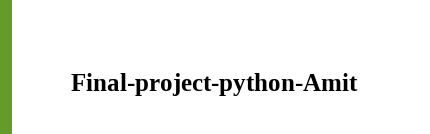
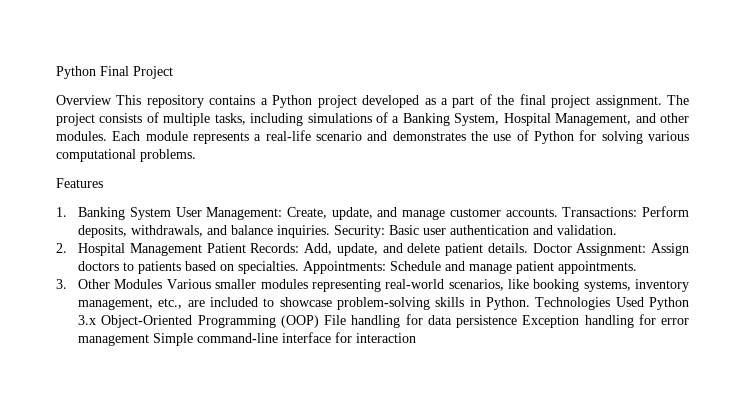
- Final-project-python-Amit
+ Python Final Project
+ Overview This repository contains a Python project developed as a part of the final project assignment. The project consists of multiple tasks, including simulations of a Banking System, Hospital Management, and other modules. Each module represents a real-life scenario and demonstrates the use of Python for solving various computational problems.
+ Features
+ 1. Banking System User Management: Create, update, and manage customer accounts. Transactions: Perform deposits, withdrawals, and balance inquiries. Security: Basic user authentication and validation.
+ 2. Hospital Management Patient Records: Add, update, and delete patient details. Doctor Assignment: Assign doctors to patients based on specialties. Appointments: Schedule and manage patient appointments.
+ 3. Other Modules Various smaller modules representing real-world scenarios, like booking systems, inventory management, etc., are included to showcase problem-solving skills in Python. Technologies Used Python 3.x Object-Oriented Programming (OOP) File handling for data persistence Exception handling for error management Simple command-line interface for interaction

